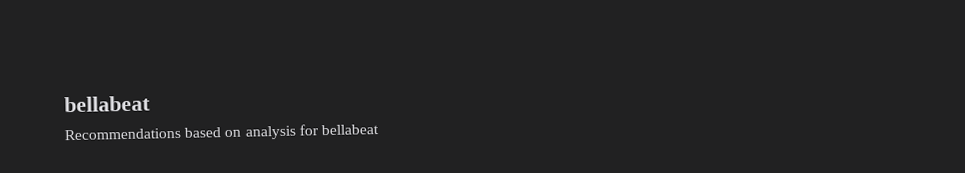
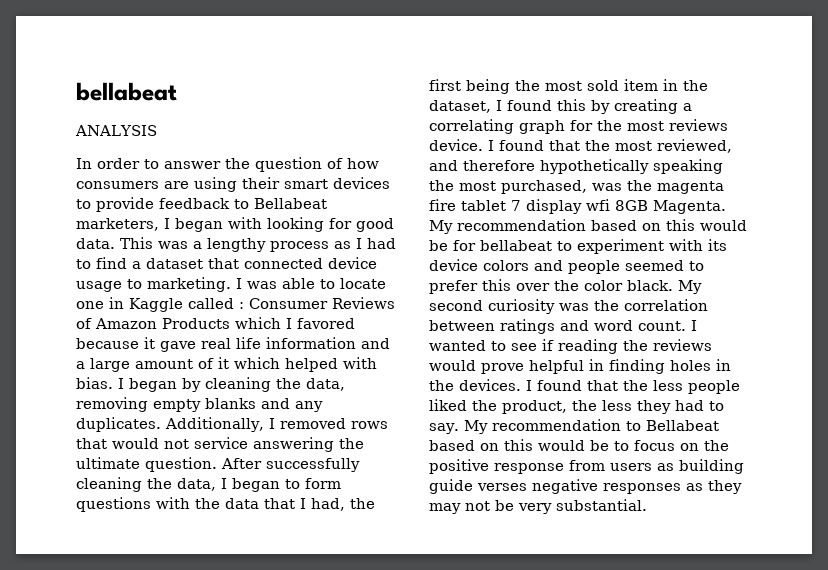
- Recommendations based on analysis for bellabeat
+ ANALYSIS
+ In order to answer the question of how consumers are using their smart devices to provide feedback to Bellabeat marketers, I began with looking for good data. This was a lengthy process as I had to find a dataset that connected device usage to marketing. I was able to locate one in Kaggle called : Consumer Reviews of Amazon Products which I favored because it gave real life information and a large amount of it which helped with bias. I began by cleaning the data, removing empty blanks and any duplicates. Additionally, I removed rows that would not service answering the ultimate question. After successfully cleaning the data, I began to form questions with the data that I had, the first being the most sold item in the dataset, I found this by creating a correlating graph for the most reviews device. I found that the most reviewed, and therefore hypothetically speaking the most purchased, was the magenta fire tablet 7 display wfi 8GB Magenta. My recommendation based on this would be for bellabeat to experiment with its device colors and people seemed to prefer this over the color black. My second curiosity was the correlation between ratings and word count. I wanted to see if reading the reviews would prove helpful in finding holes in the devices. I found that the less people liked the product, the less they had to say. My recommendation to Bellabeat based on this would be to focus on the positive response from users as building guide verses negative responses as they may not be very substantial.

